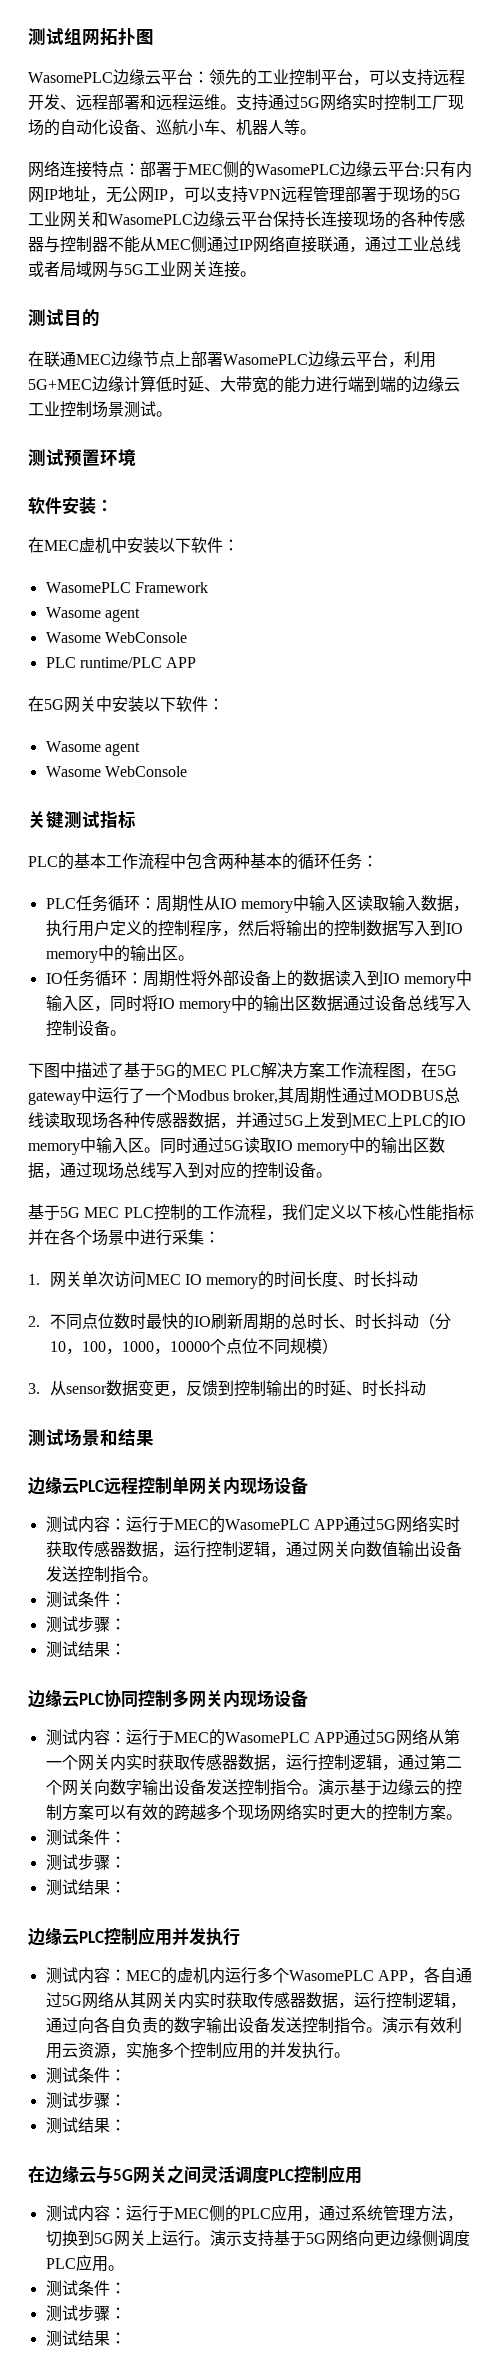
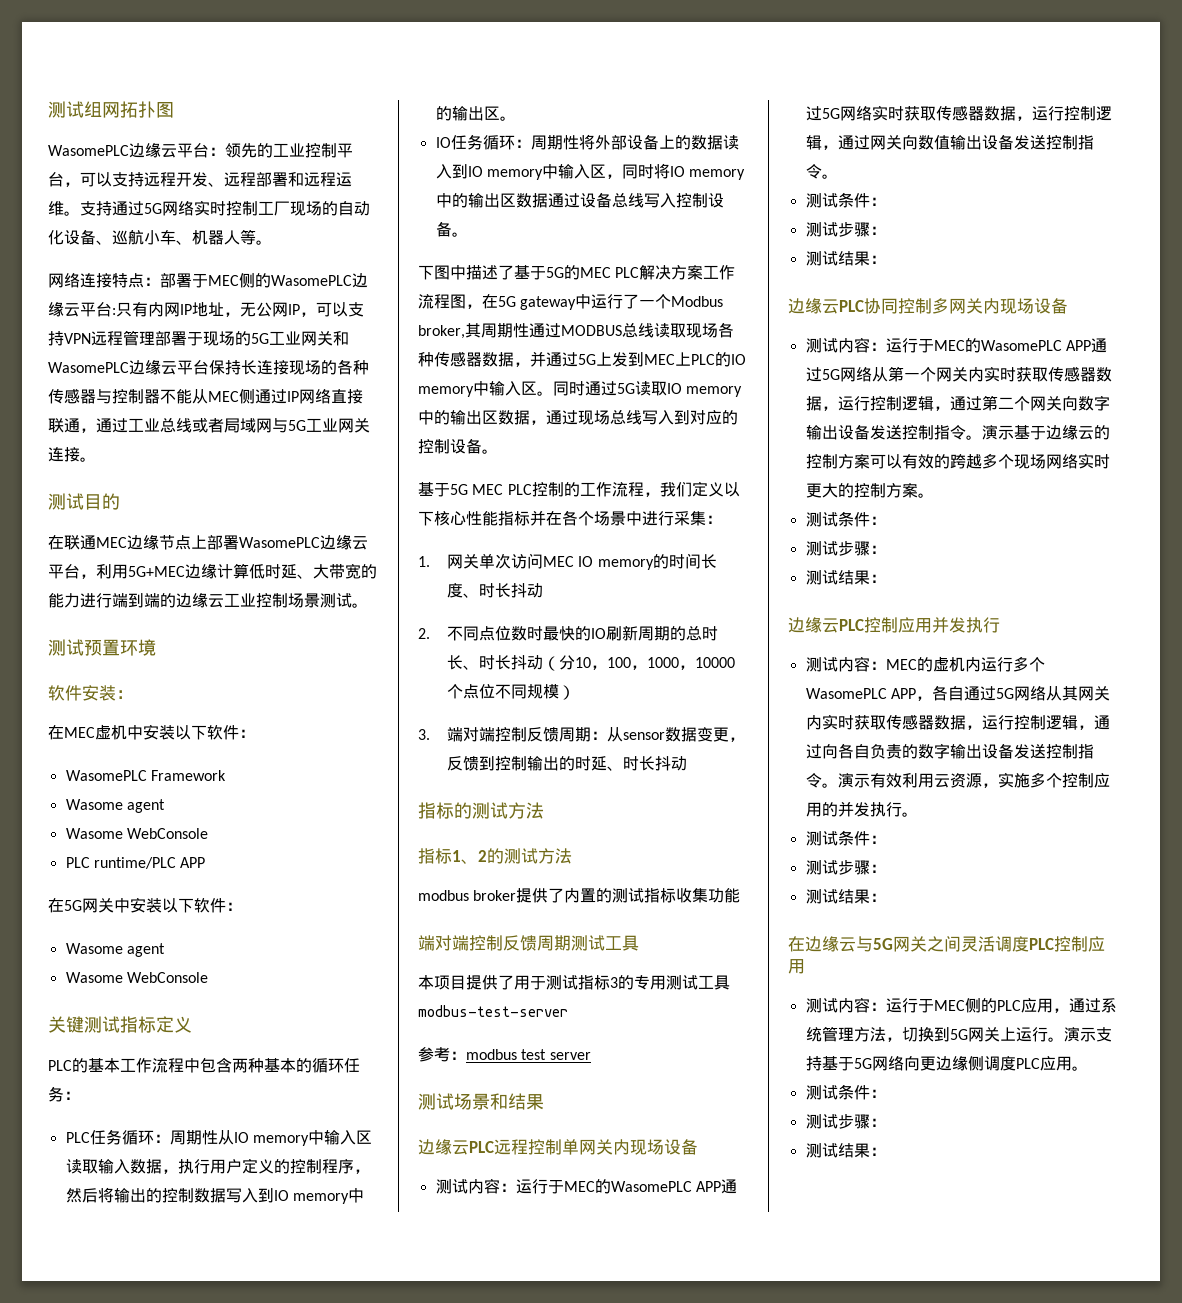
- 关键测试指标
+ 关键测试指标定义
- 3.从sensor数据变更，反馈到控制输出的时延、时长抖动
+ 3.端对端控制反馈周期：从sensor数据变更，反馈到控制输出的时延、时长抖动
+ 指标的测试方法
+ 指标1、2的测试方法
+ modbus broker提供了内置的测试指标收集功能
+ 端对端控制反馈周期测试工具
+ 本项目提供了用于测试指标3的专用测试工具modbus-test-server
+ 参考：modbus test server

